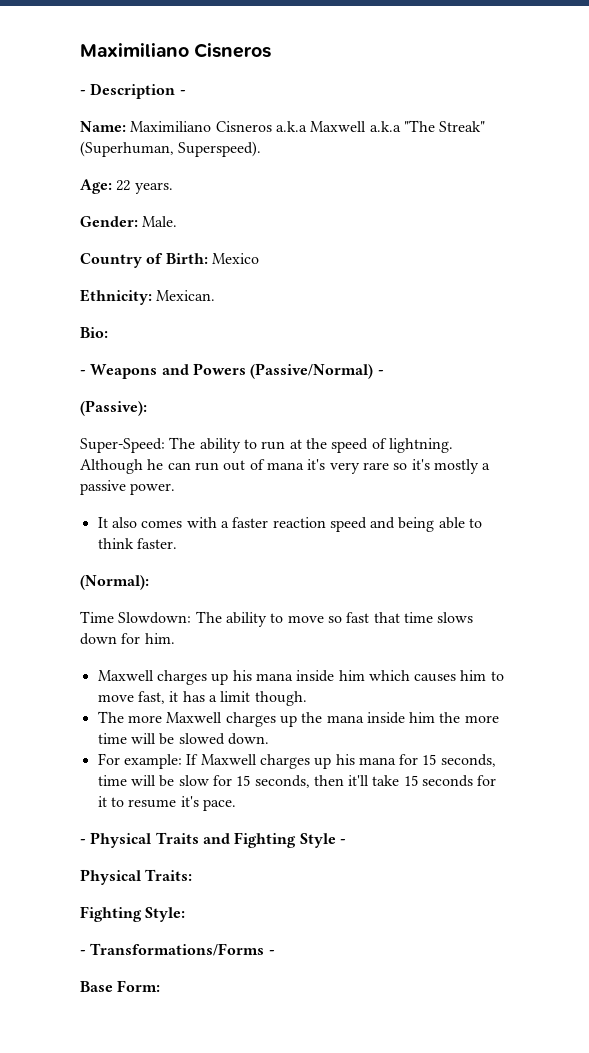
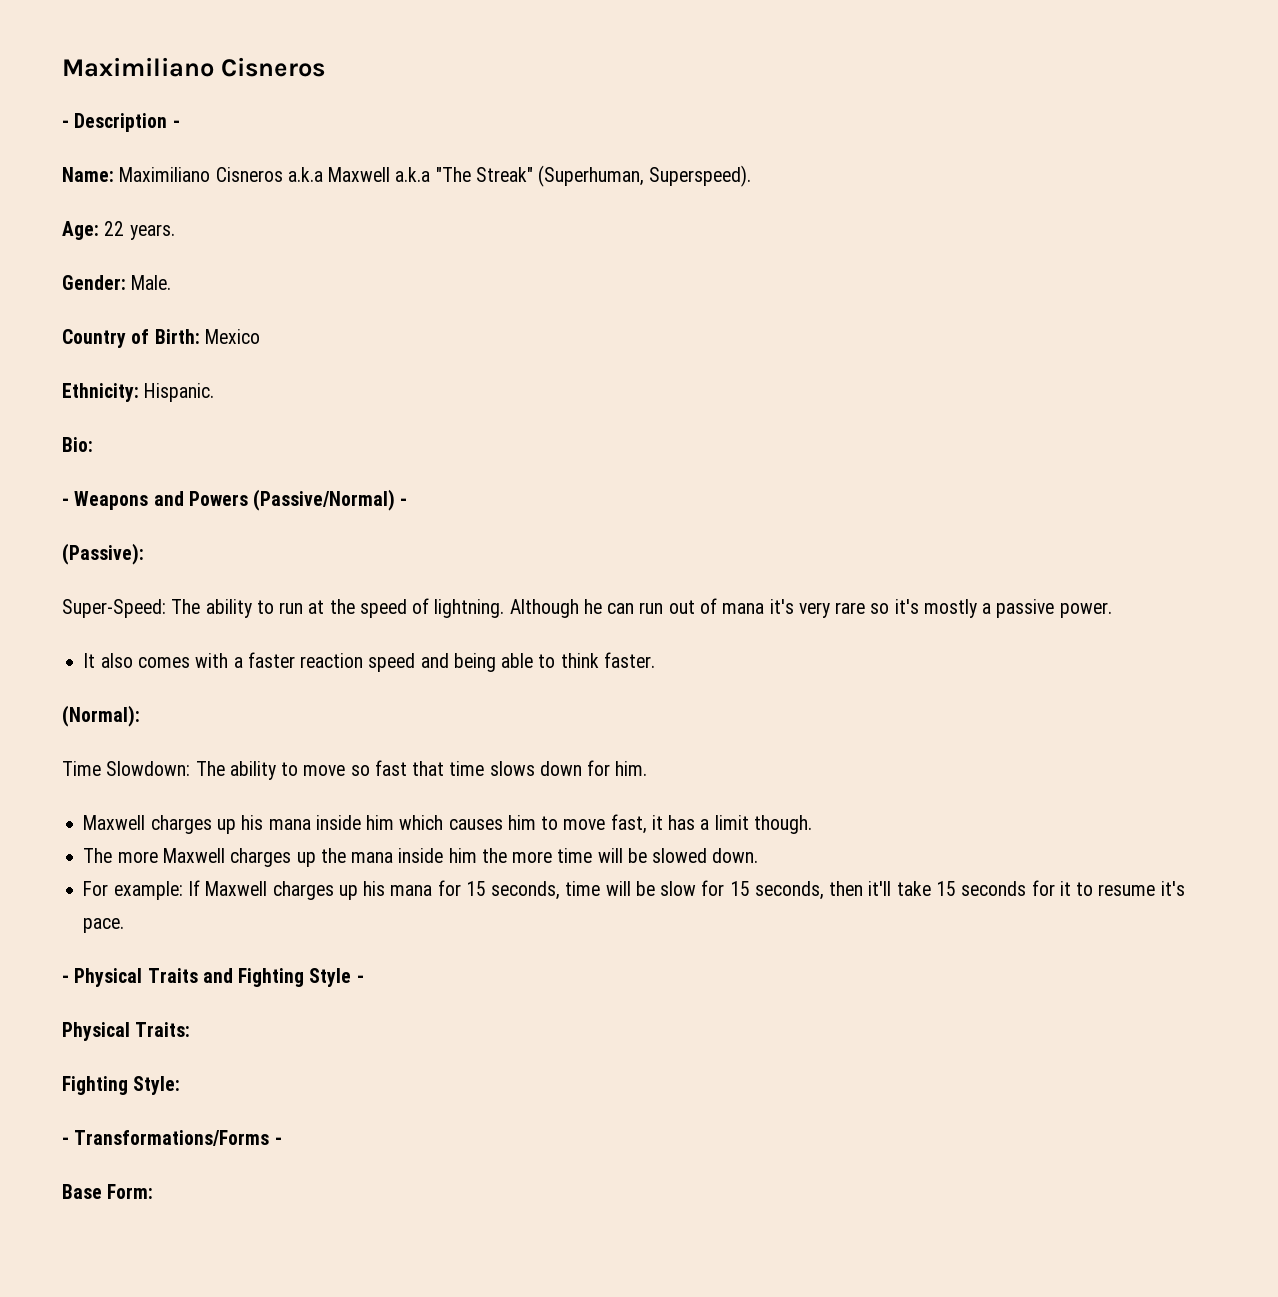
- Ethnicity: Mexican.
+ Ethnicity: Hispanic.

